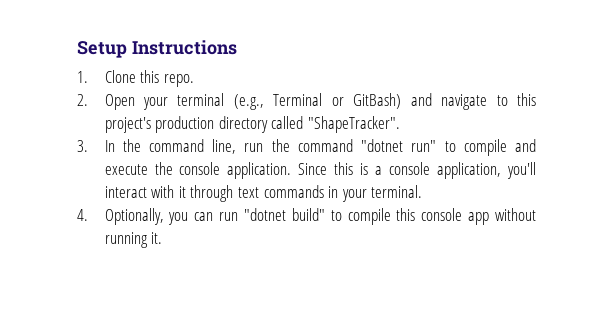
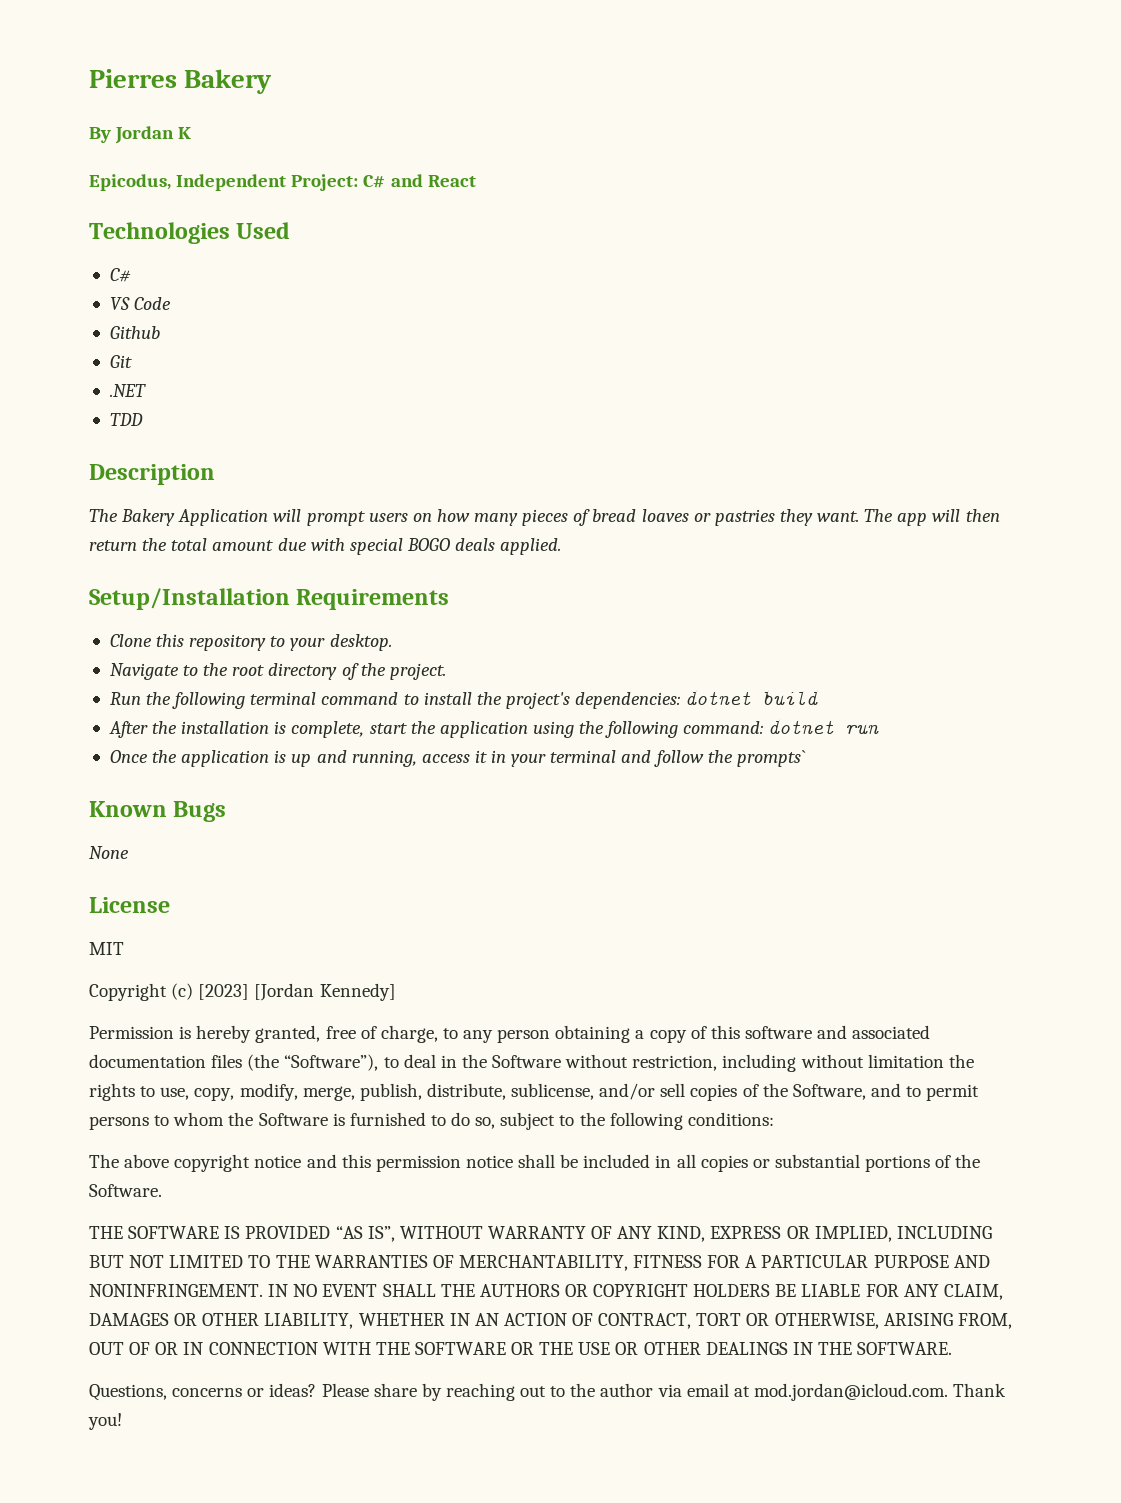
- Setup Instructions
- 1. Clone this repo.
- 2. Open your terminal (e.g., Terminal or GitBash) and navigate to this project's production directory called "ShapeTracker".
- 3. In the command line, run the command "dotnet run" to compile and execute the console application. Since this is a console application, you'll interact with it through text commands in your terminal.
- 4. Optionally, you can run "dotnet build" to compile this console app without running it.
+ Pierres Bakery
+ By Jordan K
+ Epicodus, Independent Project: C# and React
+ Technologies Used
+ C#
+ VS Code
+ Github
+ Git
+ .NET
+ TDD
+ Description
+ The Bakery Application will prompt users on how many pieces of bread loaves or pastries they want. The app will then return the total amount due with special BOGO deals applied.
+ Setup/Installation Requirements
+ Clone this repository to your desktop.
+ Navigate to the root directory of the project.
+ Run the following terminal command to install the project's dependencies: dotnet build
+ After the installation is complete, start the application using the following command: dotnet run
+ Once the application is up and running, access it in your terminal and follow the prompts`
+ Known Bugs
+ None
+ License
+ MIT
+ Copyright (c) [2023] [Jordan Kennedy]
+ Permission is hereby granted, free of charge, to any person obtaining a copy of this software and associated documentation files (the “Software”), to deal in the Software without restriction, including without limitation the rights to use, copy, modify, merge, publish, distribute, sublicense, and/or sell copies of the Software, and to permit persons to whom the Software is furnished to do so, subject to the following conditions:
+ The above copyright notice and this permission notice shall be included in all copies or substantial portions of the Software.
+ THE SOFTWARE IS PROVIDED “AS IS”, WITHOUT WARRANTY OF ANY KIND, EXPRESS OR IMPLIED, INCLUDING BUT NOT LIMITED TO THE WARRANTIES OF MERCHANTABILITY, FITNESS FOR A PARTICULAR PURPOSE AND NONINFRINGEMENT. IN NO EVENT SHALL THE AUTHORS OR COPYRIGHT HOLDERS BE LIABLE FOR ANY CLAIM, DAMAGES OR OTHER LIABILITY, WHETHER IN AN ACTION OF CONTRACT, TORT OR OTHERWISE, ARISING FROM, OUT OF OR IN CONNECTION WITH THE SOFTWARE OR THE USE OR OTHER DEALINGS IN THE SOFTWARE.
+ Questions, concerns or ideas? Please share by reaching out to the author via email at mod.jordan@icloud.com. Thank you!

